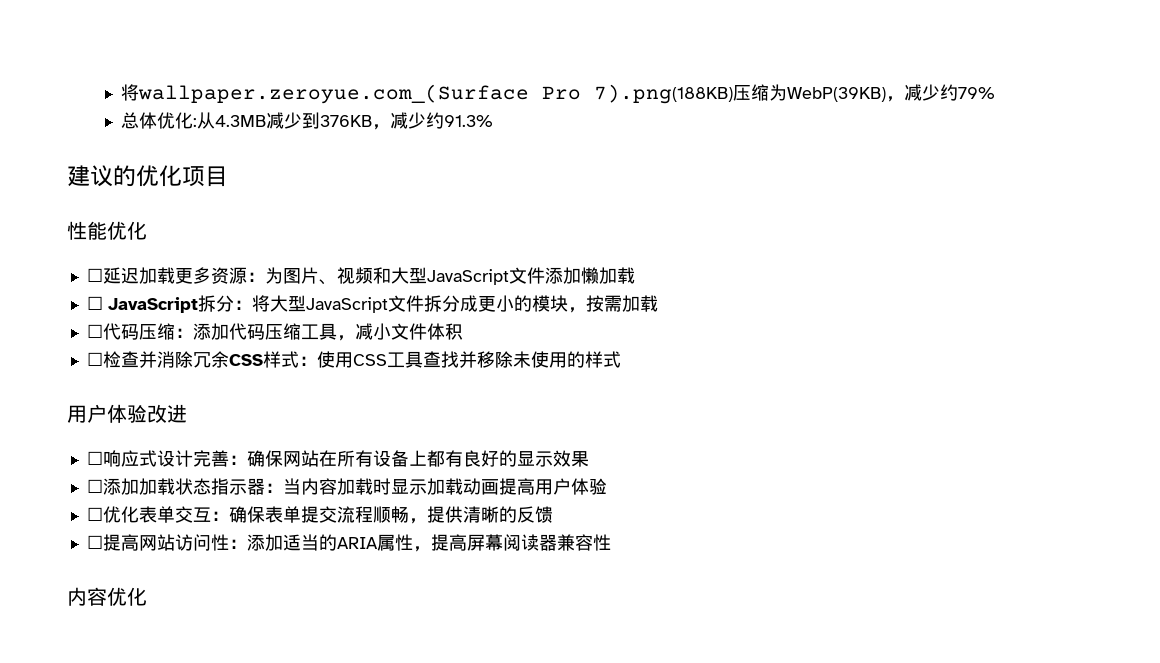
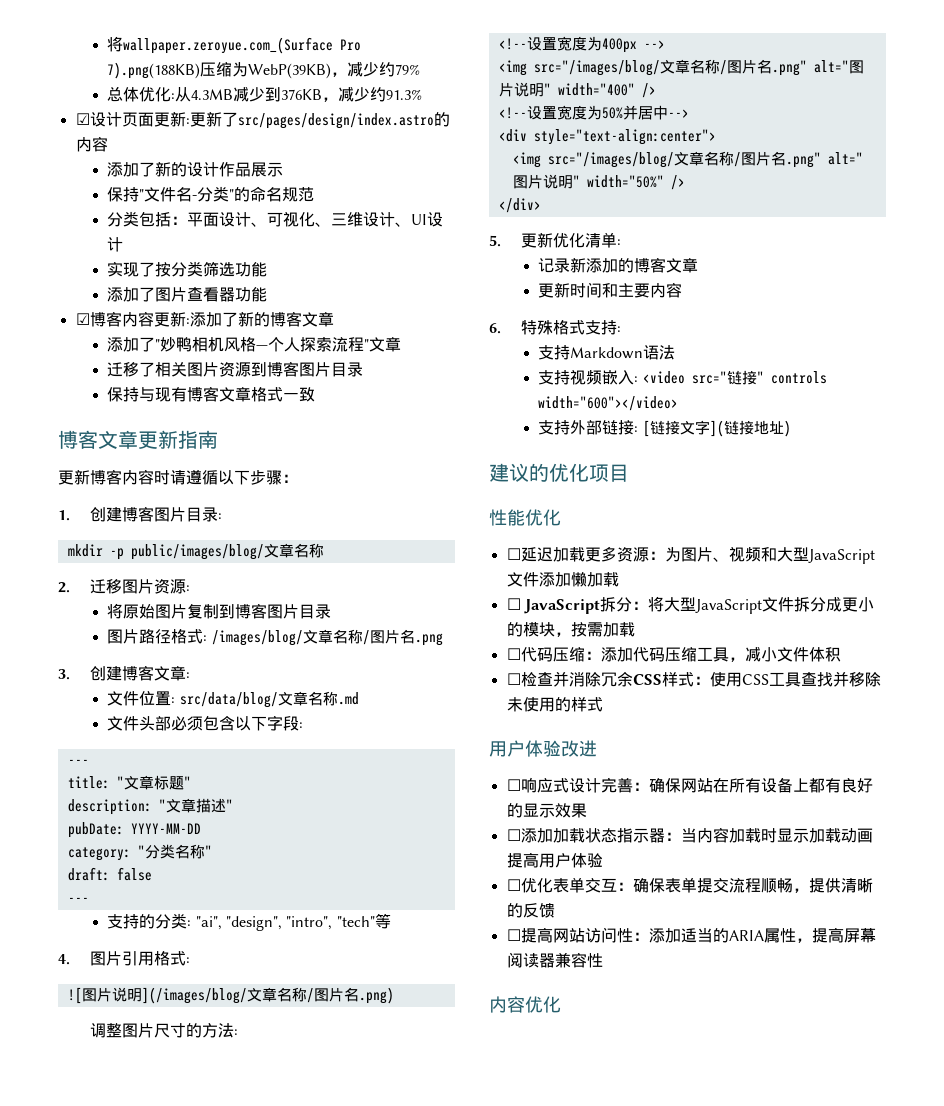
+ ☑设计页面更新:更新了src/pages/design/index.astro的内容
+ 添加了新的设计作品展示
+ 保持"文件名-分类"的命名规范
+ 分类包括：平面设计、可视化、三维设计、UI设计
+ 实现了按分类筛选功能
+ 添加了图片查看器功能
+ ☑博客内容更新:添加了新的博客文章
+ 添加了"妙鸭相机风格—个人探索流程"文章
+ 迁移了相关图片资源到博客图片目录
+ 保持与现有博客文章格式一致
+ 博客文章更新指南
+ 更新博客内容时请遵循以下步骤：
+ 1.创建博客图片目录:
+ mkdir -p public/images/blog/文章名称
+ 2.迁移图片资源:
+ 将原始图片复制到博客图片目录
+ 图片路径格式: /images/blog/文章名称/图片名.png
+ 3.创建博客文章:
+ 文件位置: src/data/blog/文章名称.md
+ 文件头部必须包含以下字段:
+ ---
+ title: "文章标题"
+ description: "文章描述"
+ pubDate: YYYY-MM-DD
+ category: "分类名称"
+ draft: false
+ ---
+ 支持的分类: "ai", "design", "intro", "tech"等
+ 4.图片引用格式:
+ ![图片说明](/images/blog/文章名称/图片名.png)
+ 调整图片尺寸的方法:
+ <!--设置宽度为400px -->
+ <img src="/images/blog/文章名称/图片名.png" alt="图片说明" width="400" />
+ <!--设置宽度为50%并居中-->
+ <div style="text-align:center">
+ <img src="/images/blog/文章名称/图片名.png" alt="图片说明" width="50%" />
+ </div>
+ 5.更新优化清单:
+ 记录新添加的博客文章
+ 更新时间和主要内容
+ 6.特殊格式支持:
+ 支持Markdown语法
+ 支持视频嵌入: <video src="链接" controls width="600"></video>
+ 支持外部链接: [链接文字](链接地址)

